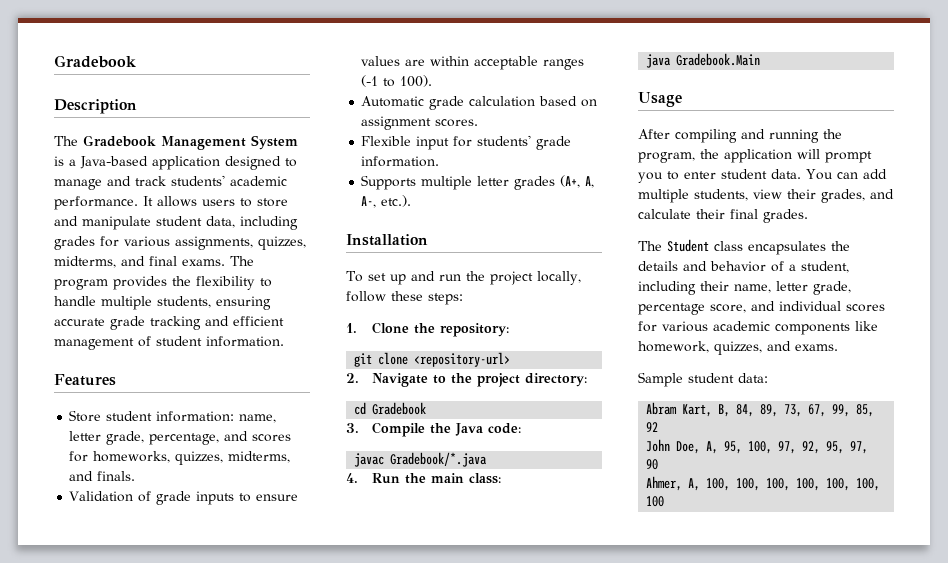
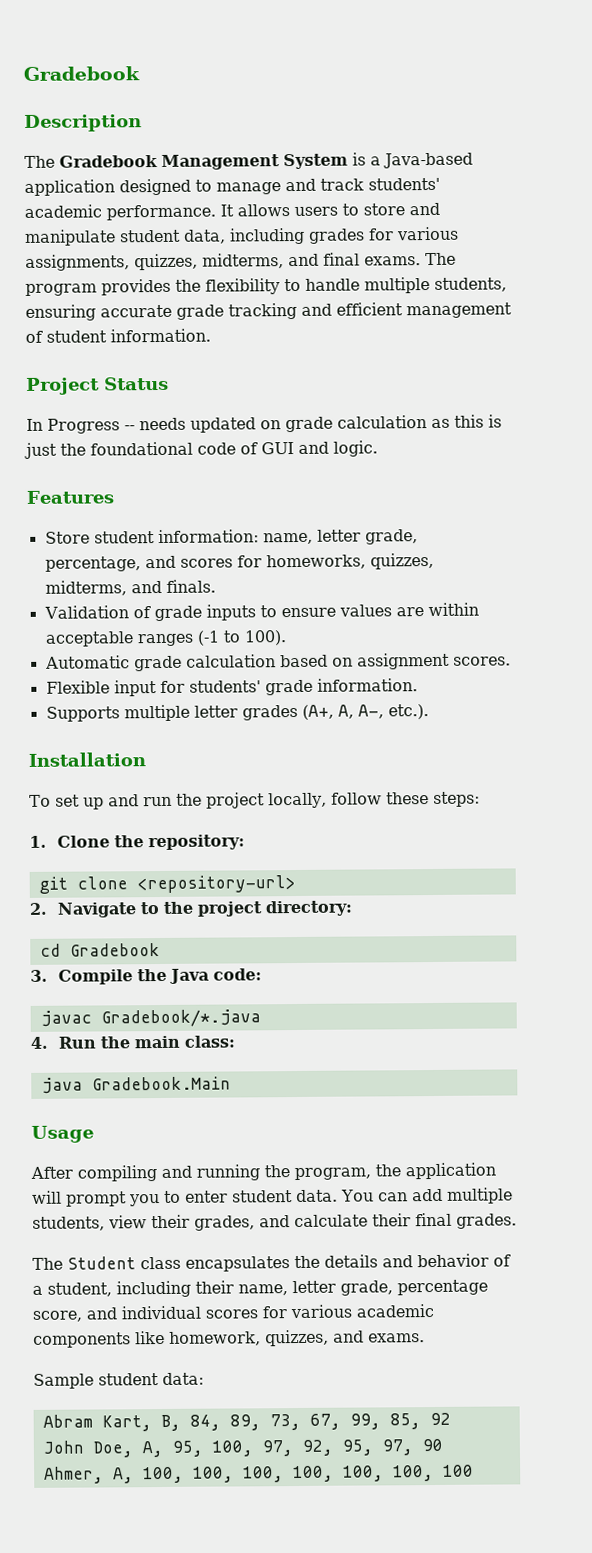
+ Project Status
+ In Progress -- needs updated on grade calculation as this is just the foundational code of GUI and logic.

